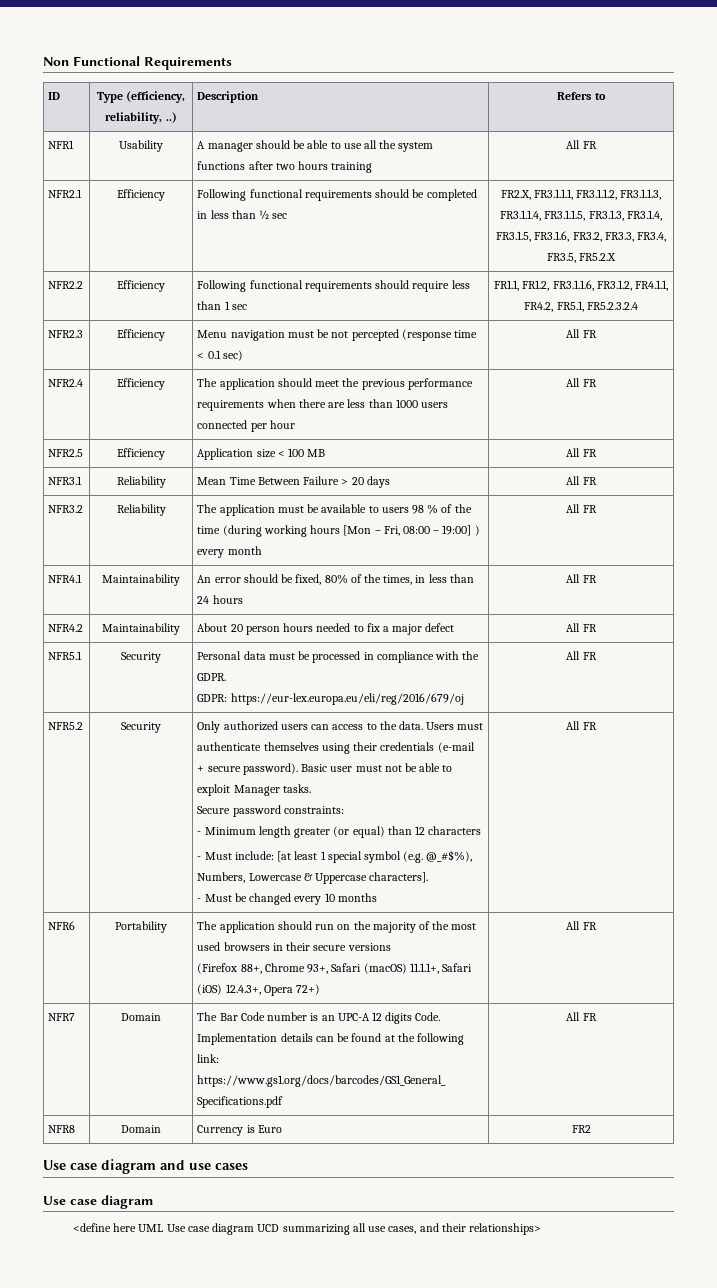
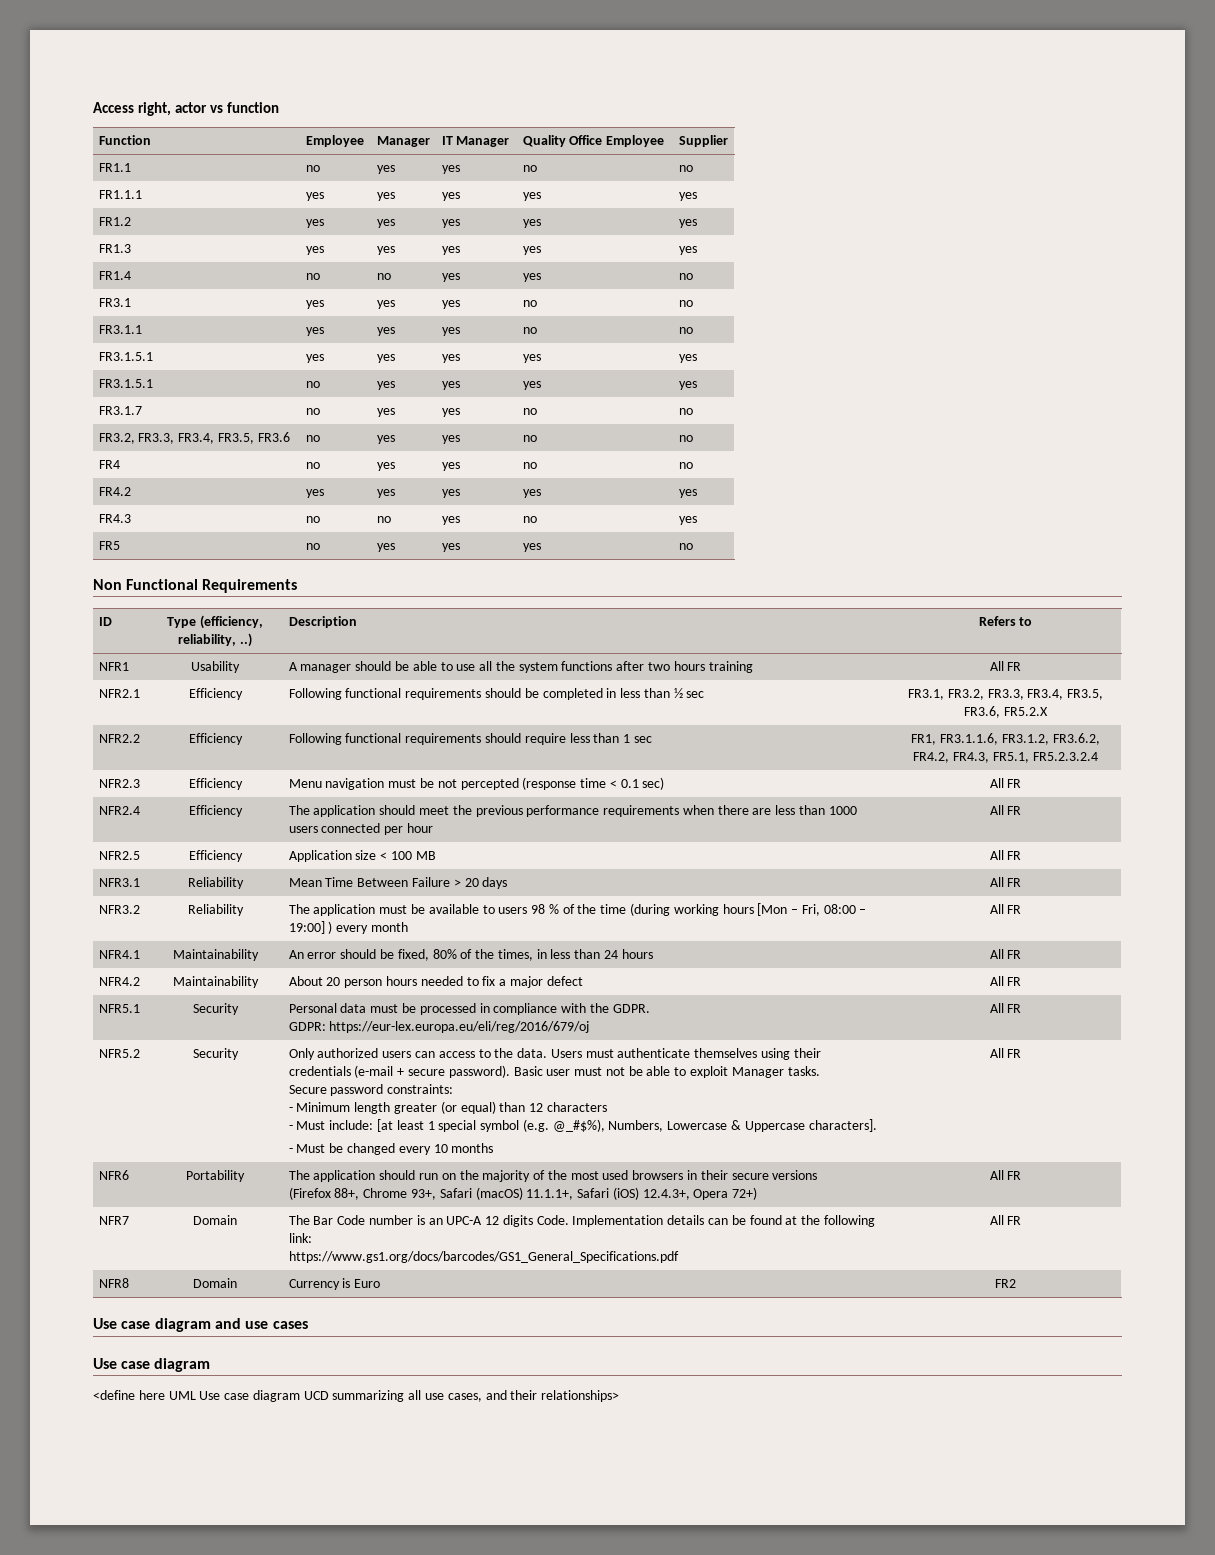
+ Access right, actor vs function
+ Function | Employee | Manager | IT Manager | Quality Office Employee | Supplier
+ FR1.1 | no | yes | yes | no | no
+ FR1.1.1 | yes | yes | yes | yes | yes
+ FR1.2 | yes | yes | yes | yes | yes
+ FR1.3 | yes | yes | yes | yes | yes
+ FR1.4 | no | no | yes | yes | no
+ FR3.1 | yes | yes | yes | no | no
+ FR3.1.1 | yes | yes | yes | no | no
+ FR3.1.5.1 | yes | yes | yes | yes | yes
+ FR3.1.5.1 | no | yes | yes | yes | yes
+ FR3.1.7 | no | yes | yes | no | no
+ FR3.2, FR3.3, FR3.4, FR3.5, FR3.6 | no | yes | yes | no | no
+ FR4 | no | yes | yes | no | no
+ FR4.2 | yes | yes | yes | yes | yes
+ FR4.3 | no | no | yes | no | yes
+ FR5 | no | yes | yes | yes | no
- NFR2.1 | Efficiency | Following functional requirements should be completed in less than ½ sec | FR2.X, FR3.1.1.1, FR3.1.1.2, FR3.1.1.3, FR3.1.1.4, FR3.1.1.5, FR3.1.3, FR3.1.4, FR3.1.5, FR3.1.6, FR3.2, FR3.3, FR3.4, FR3.5, FR5.2.X
+ NFR2.1 | Efficiency | Following functional requirements should be completed in less than ½ sec | FR3.1, FR3.2, FR3.3, FR3.4, FR3.5, FR3.6, FR5.2.X
- NFR2.2 | Efficiency | Following functional requirements should require less than 1 sec | FR1.1, FR1.2, FR3.1.1.6, FR3.1.2, FR4.1.1, FR4.2, FR5.1, FR5.2.3.2.4
+ NFR2.2 | Efficiency | Following functional requirements should require less than 1 sec | FR1, FR3.1.1.6, FR3.1.2, FR3.6.2, FR4.2, FR4.3, FR5.1, FR5.2.3.2.4

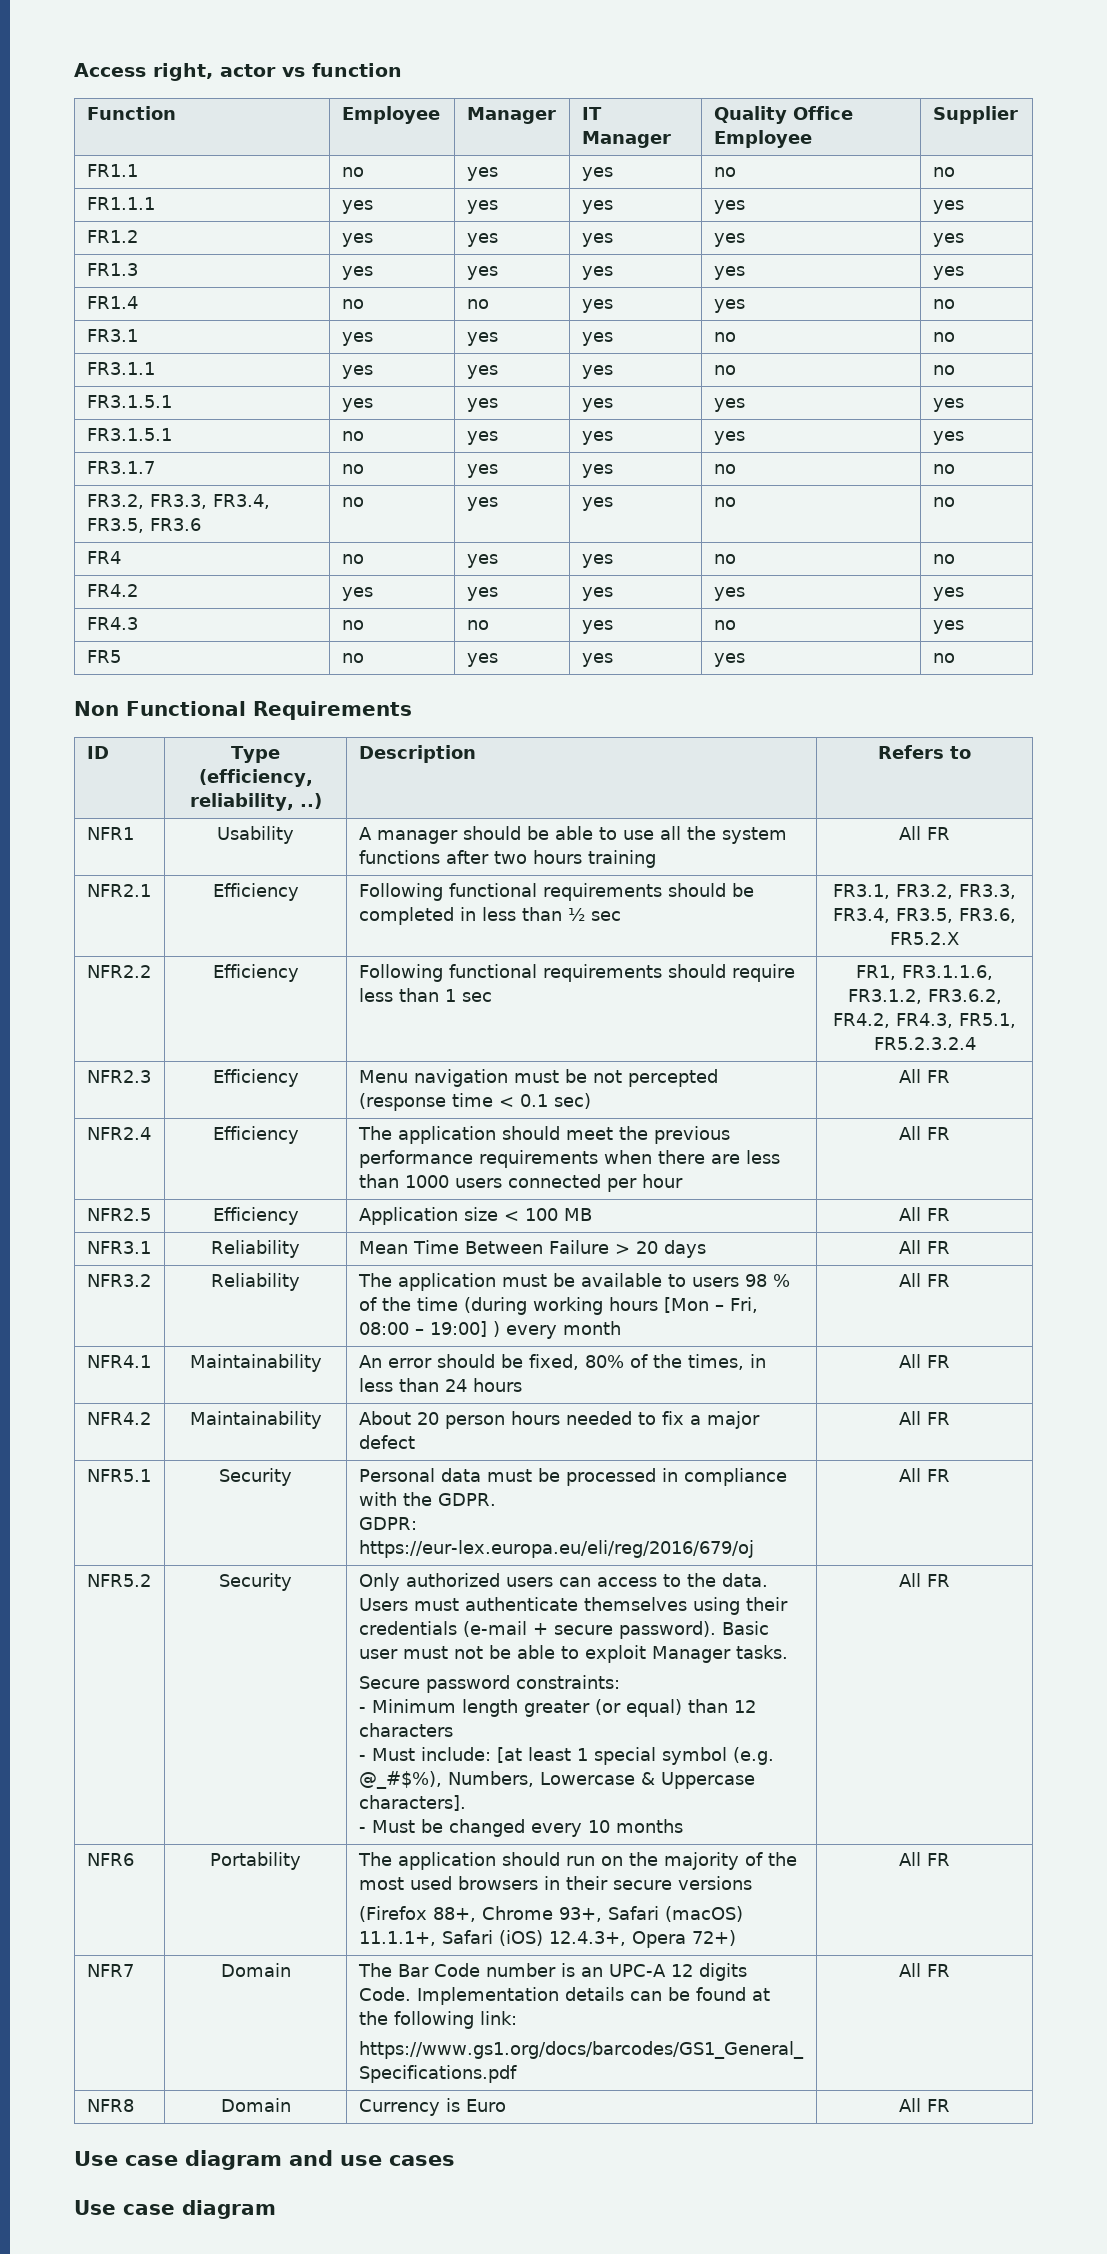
- NFR8 | Domain | Currency is Euro | FR2
+ NFR8 | Domain | Currency is Euro | All FR
- <define here UML Use case diagram UCD summarizing all use cases, and their relationships>

